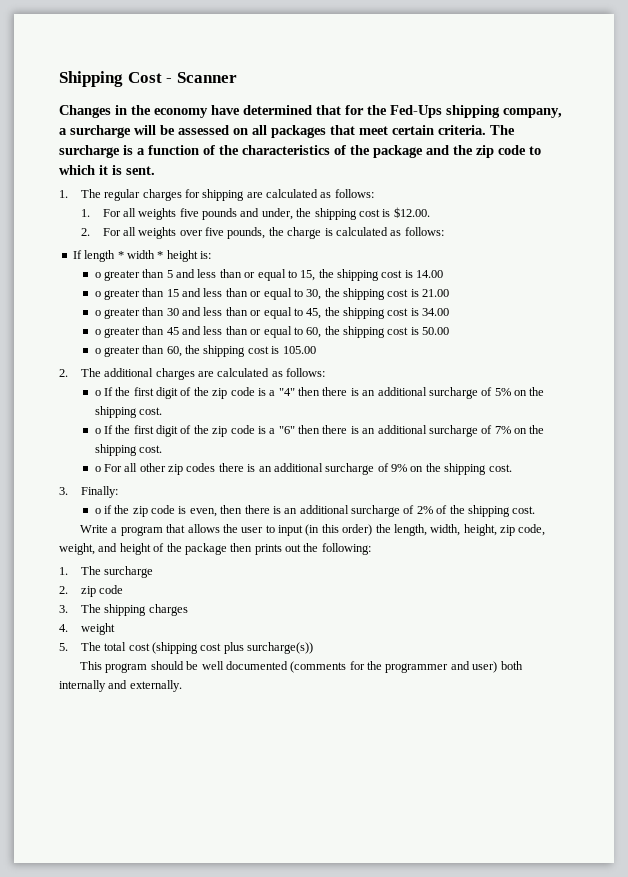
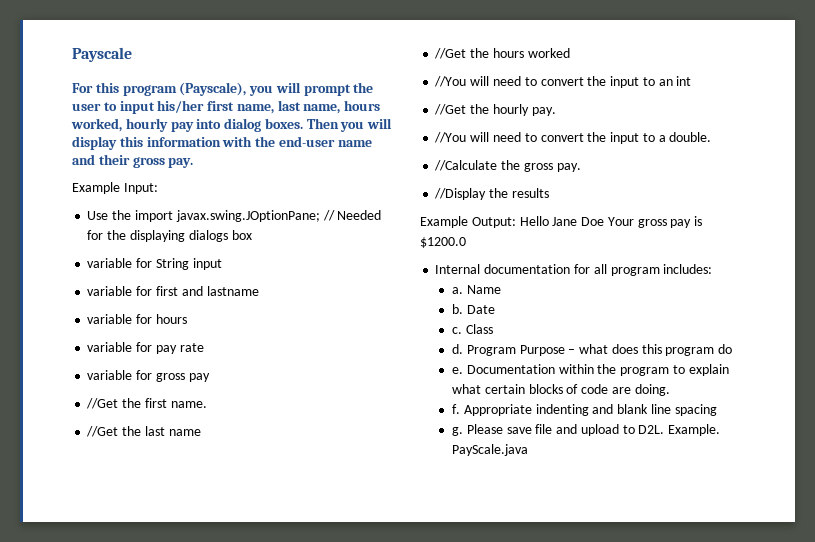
- Shipping Cost - Scanner
- Changes in the economy have determined that for the Fed-Ups shipping company, a surcharge will be assessed on all packages that meet certain criteria. The surcharge is a function of the characteristics of the package and the zip code to which it is sent.
- 1. The regular charges for shipping are calculated as follows:
- 1. For all weights five pounds and under, the shipping cost is $12.00.
- 2. For all weights over five pounds, the charge is calculated as follows:
- If length * width * height is:
- o greater than 5 and less than or equal to 15, the shipping cost is 14.00
- o greater than 15 and less than or equal to 30, the shipping cost is 21.00
- o greater than 30 and less than or equal to 45, the shipping cost is 34.00
- o greater than 45 and less than or equal to 60, the shipping cost is 50.00
- o greater than 60, the shipping cost is 105.00
- 2. The additional charges are calculated as follows:
- o If the first digit of the zip code is a "4" then there is an additional surcharge of 5% on the shipping cost.
- o If the first digit of the zip code is a "6" then there is an additional surcharge of 7% on the shipping cost.
- o For all other zip codes there is an additional surcharge of 9% on the shipping cost.
- 3. Finally:
- o if the zip code is even, then there is an additional surcharge of 2% of the shipping cost.
- Write a program that allows the user to input (in this order) the length, width, height, zip code, weight, and height of the package then prints out the following:
- 1. The surcharge
- 2. zip code
- 3. The shipping charges
- 4. weight
- 5. The total cost (shipping cost plus surcharge(s))
- This program should be well documented (comments for the programmer and user) both internally and externally.
+ Payscale
+ For this program (Payscale), you will prompt the user to input his/her first name, last name, hours worked, hourly pay into dialog boxes. Then you will display this information with the end-user name and their gross pay.
+ Example Input:
+ Use the import javax.swing.JOptionPane; // Needed for the displaying dialogs box
+ variable for String input
+ variable for first and lastname
+ variable for hours
+ variable for pay rate
+ variable for gross pay
+ //Get the first name.
+ //Get the last name
+ //Get the hours worked
+ //You will need to convert the input to an int
+ //Get the hourly pay.
+ //You will need to convert the input to a double.
+ //Calculate the gross pay.
+ //Display the results
+ Example Output: Hello Jane Doe Your gross pay is $1200.0
+ Internal documentation for all program includes:
+ a. Name
+ b. Date
+ c. Class
+ d. Program Purpose – what does this program do
+ e. Documentation within the program to explain what certain blocks of code are doing.
+ f. Appropriate indenting and blank line spacing
+ g. Please save file and upload to D2L. Example. PayScale.java

